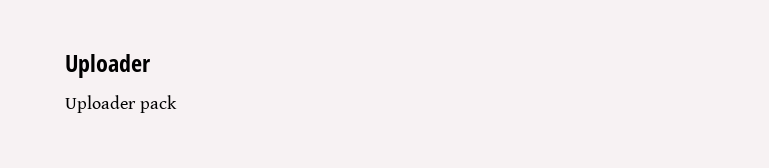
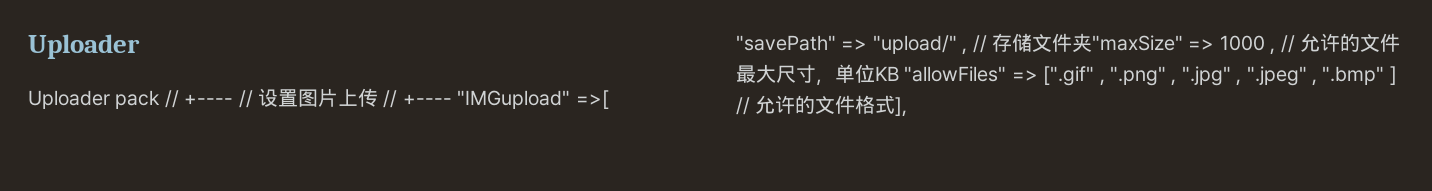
- Uploader pack
+ Uploader pack // +---- // 设置图片上传 // +---- "IMGupload" =>[ "savePath" => "upload/" , // 存储文件夹"maxSize" => 1000 , // 允许的文件最大尺寸，单位KB "allowFiles" => [".gif" , ".png" , ".jpg" , ".jpeg" , ".bmp" ] // 允许的文件格式],

